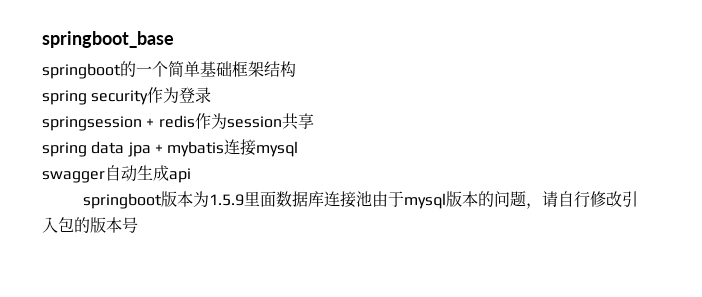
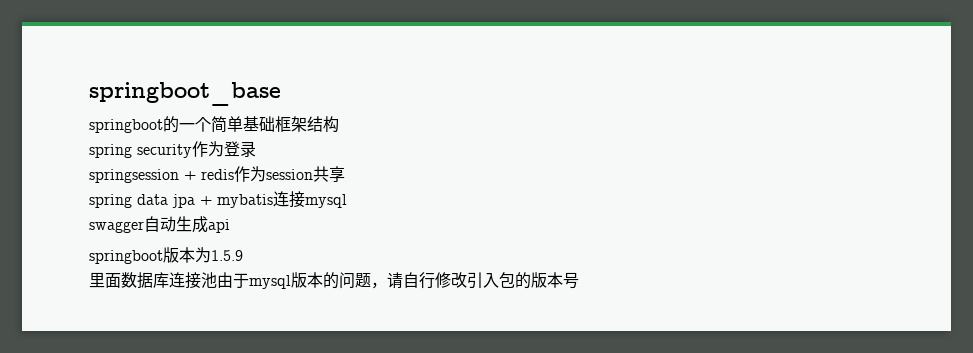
- springboot版本为1.5.9里面数据库连接池由于mysql版本的问题，请自行修改引入包的版本号
+ springboot版本为1.5.9
+ 里面数据库连接池由于mysql版本的问题，请自行修改引入包的版本号

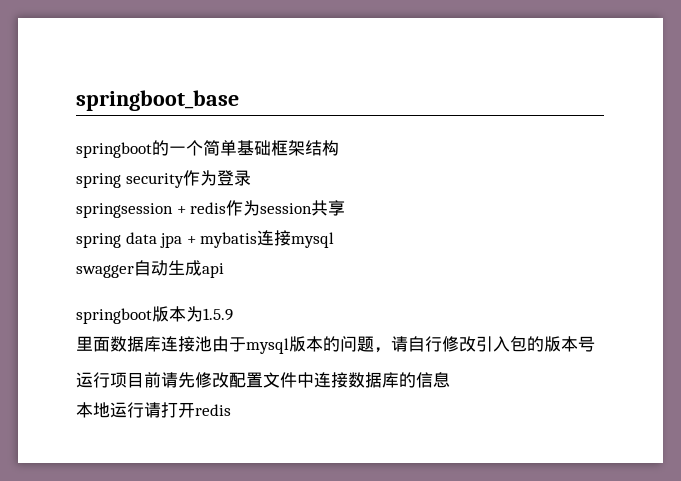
+ 运行项目前请先修改配置文件中连接数据库的信息
+ 本地运行请打开redis

